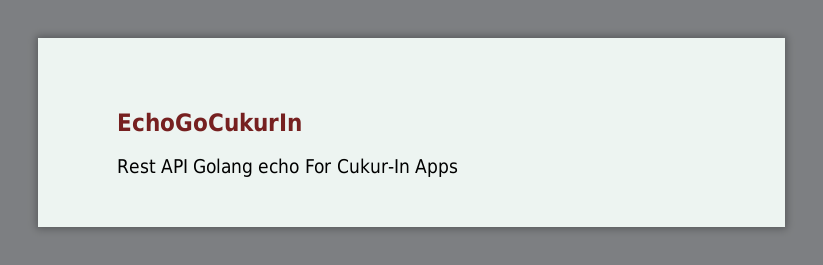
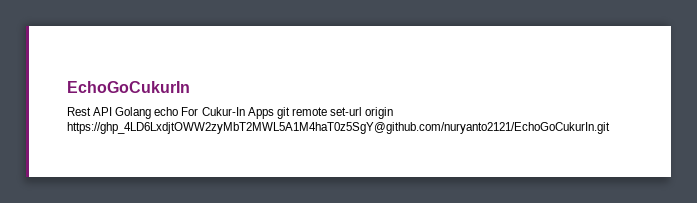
- Rest API Golang echo For Cukur-In Apps
+ Rest API Golang echo For Cukur-In Apps git remote set-url origin https://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@github.com/nuryanto2121/EchoGoCukurIn.git

